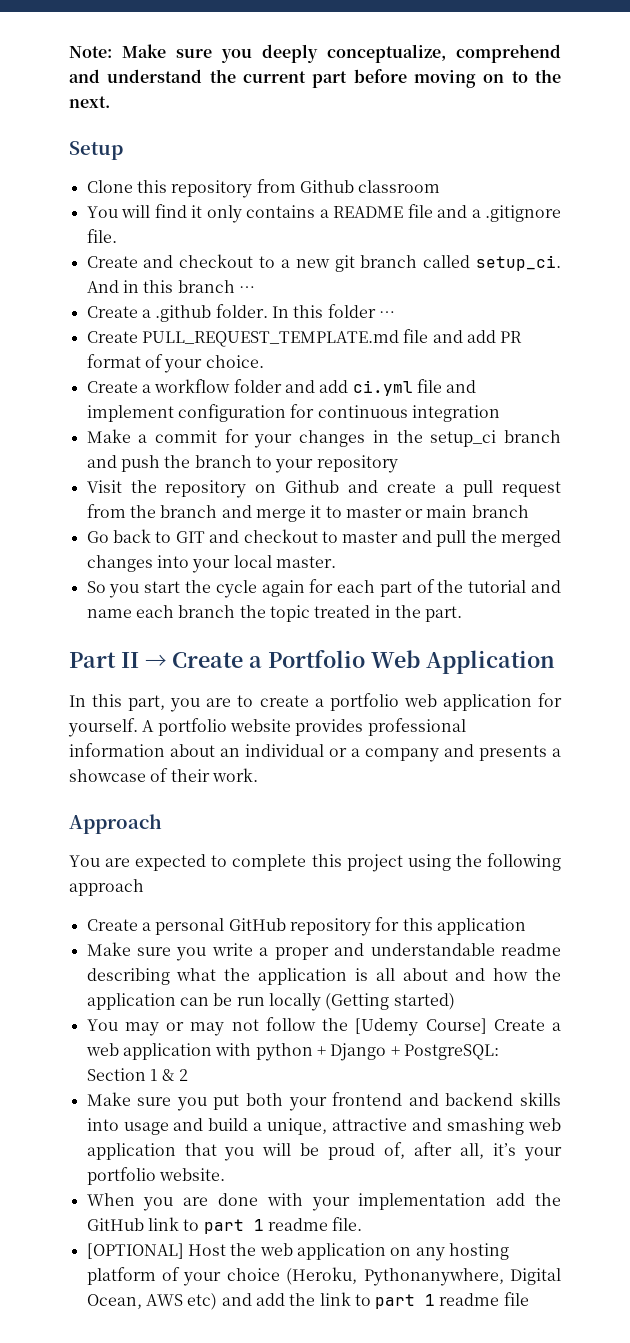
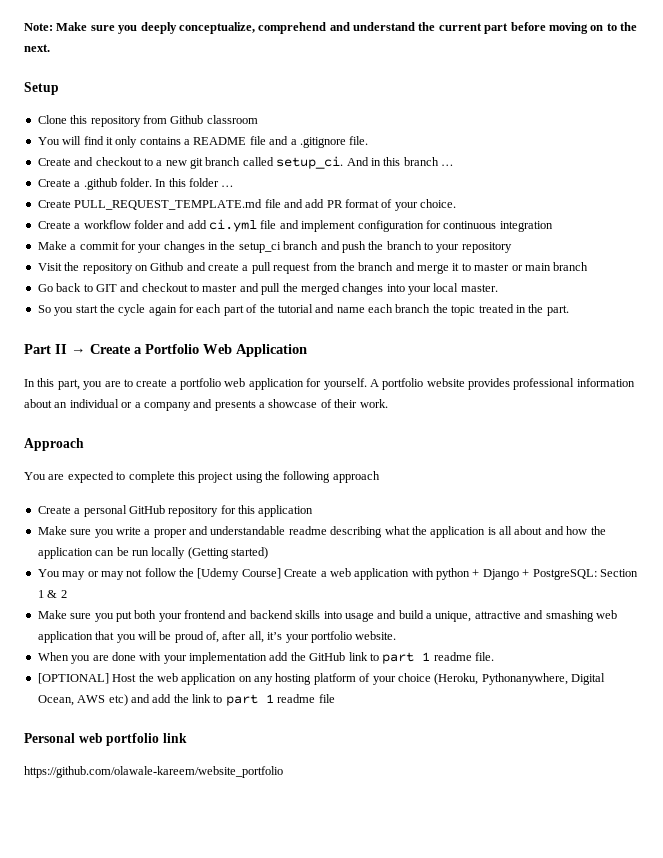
+ Personal web portfolio link
+ https://github.com/olawale-kareem/website_portfolio

